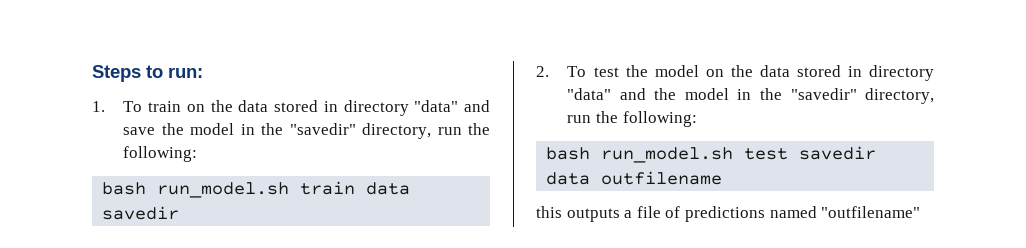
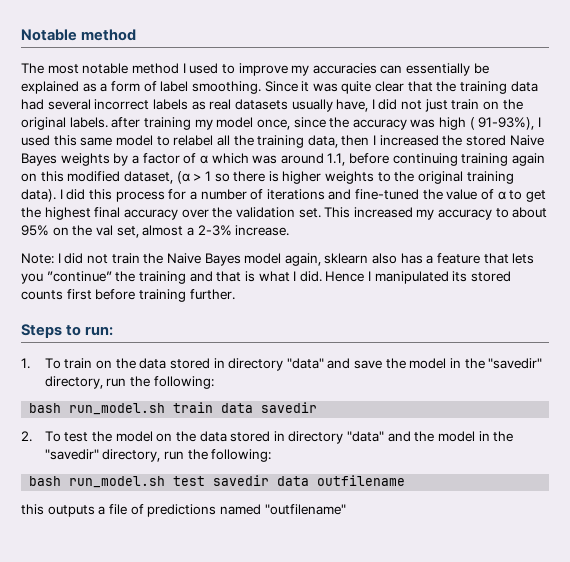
+ Notable method
+ The most notable method I used to improve my accuracies can essentially be explained as a form of label smoothing. Since it was quite clear that the training data had several incorrect labels as real datasets usually have, I did not just train on the original labels. after training my model once, since the accuracy was high ( 91-93%), I used this same model to relabel all the training data, then I increased the stored Naive Bayes weights by a factor of α which was around 1.1, before continuing training again on this modified dataset, (α > 1 so there is higher weights to the original training data). I did this process for a number of iterations and fine-tuned the value of α to get the highest final accuracy over the validation set. This increased my accuracy to about 95% on the val set, almost a 2-3% increase.
+ Note: I did not train the Naive Bayes model again, sklearn also has a feature that lets you ”continue” the training and that is what I did. Hence I manipulated its stored counts first before training further.

